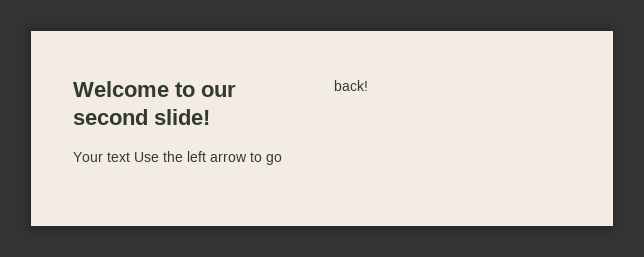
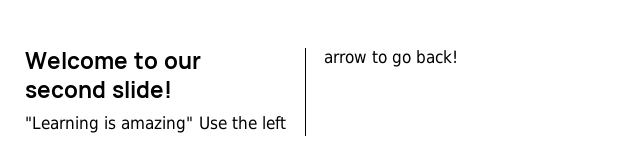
- Your text Use the left arrow to go back!
+ "Learning is amazing" Use the left arrow to go back!

